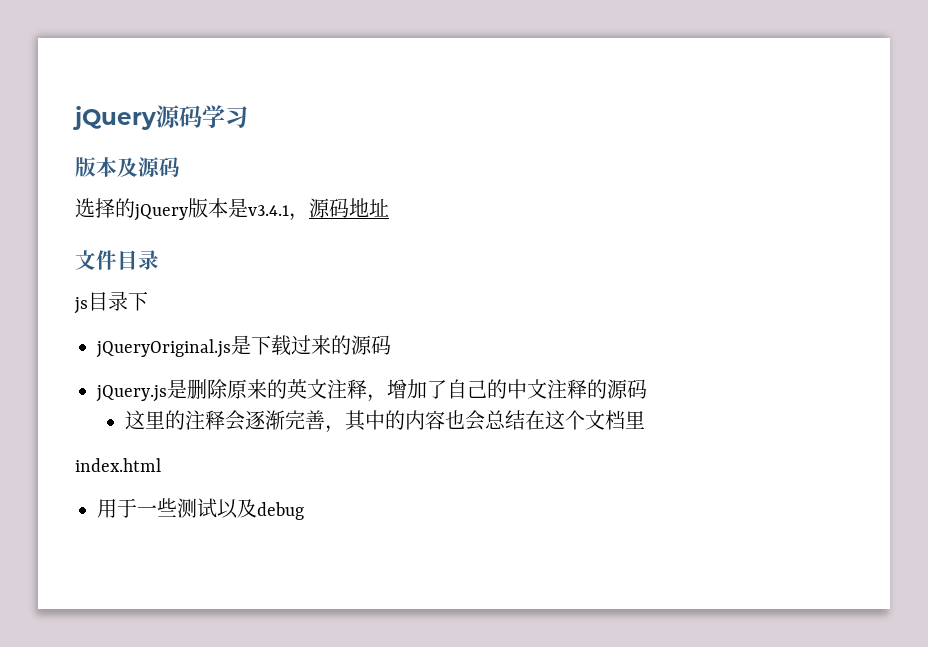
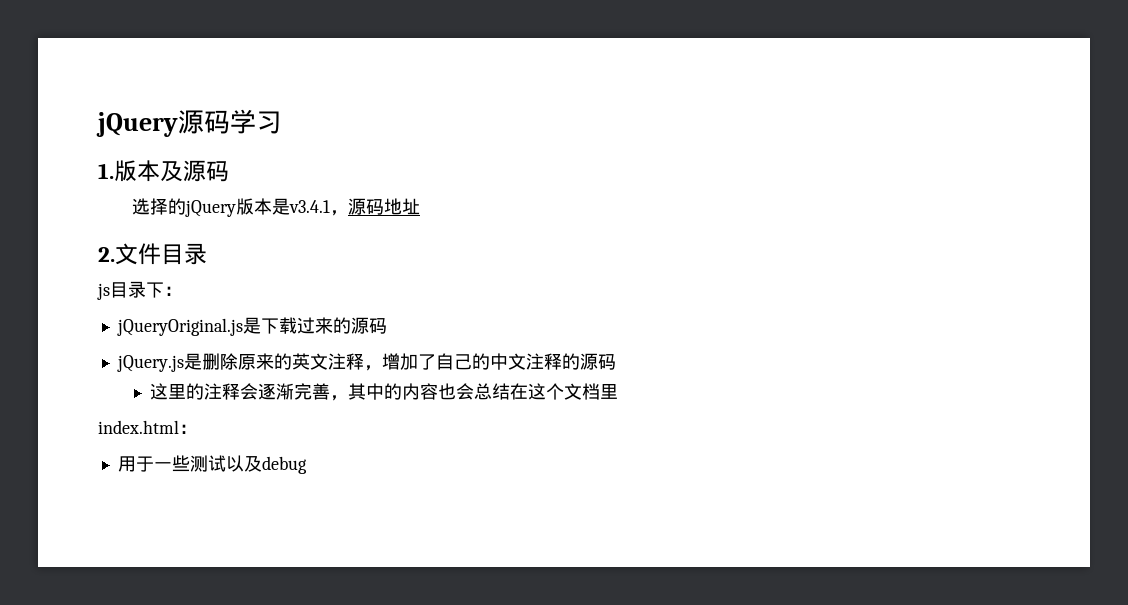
- 版本及源码
+ 1.版本及源码
- 文件目录
+ 2.文件目录
- js目录下
+ js目录下：
- index.html
+ index.html：

